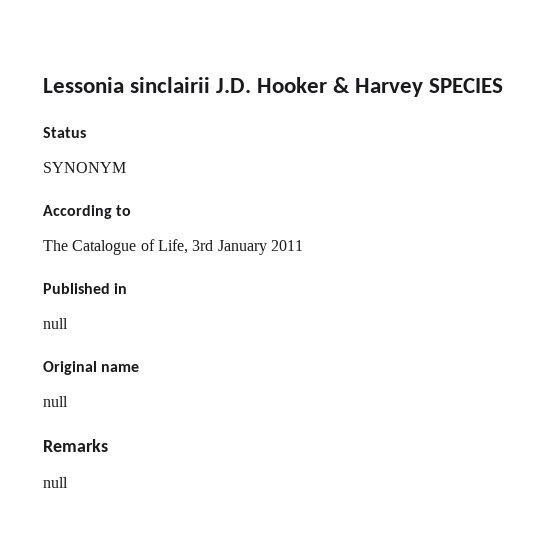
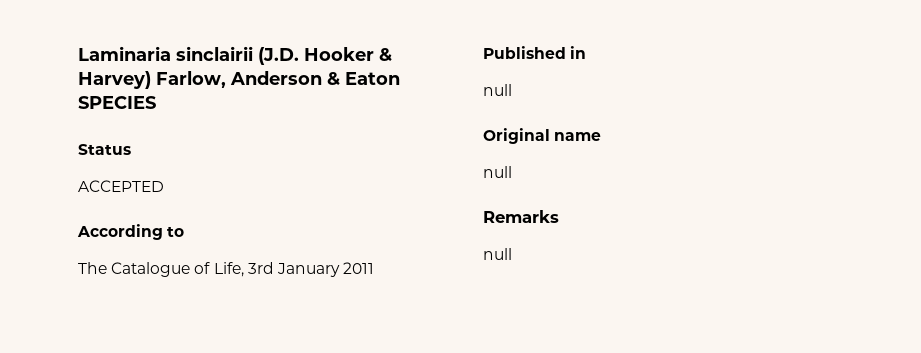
- Lessonia sinclairii J.D. Hooker & Harvey SPECIES
+ Laminaria sinclairii (J.D. Hooker & Harvey) Farlow, Anderson & Eaton SPECIES
- SYNONYM
+ ACCEPTED

